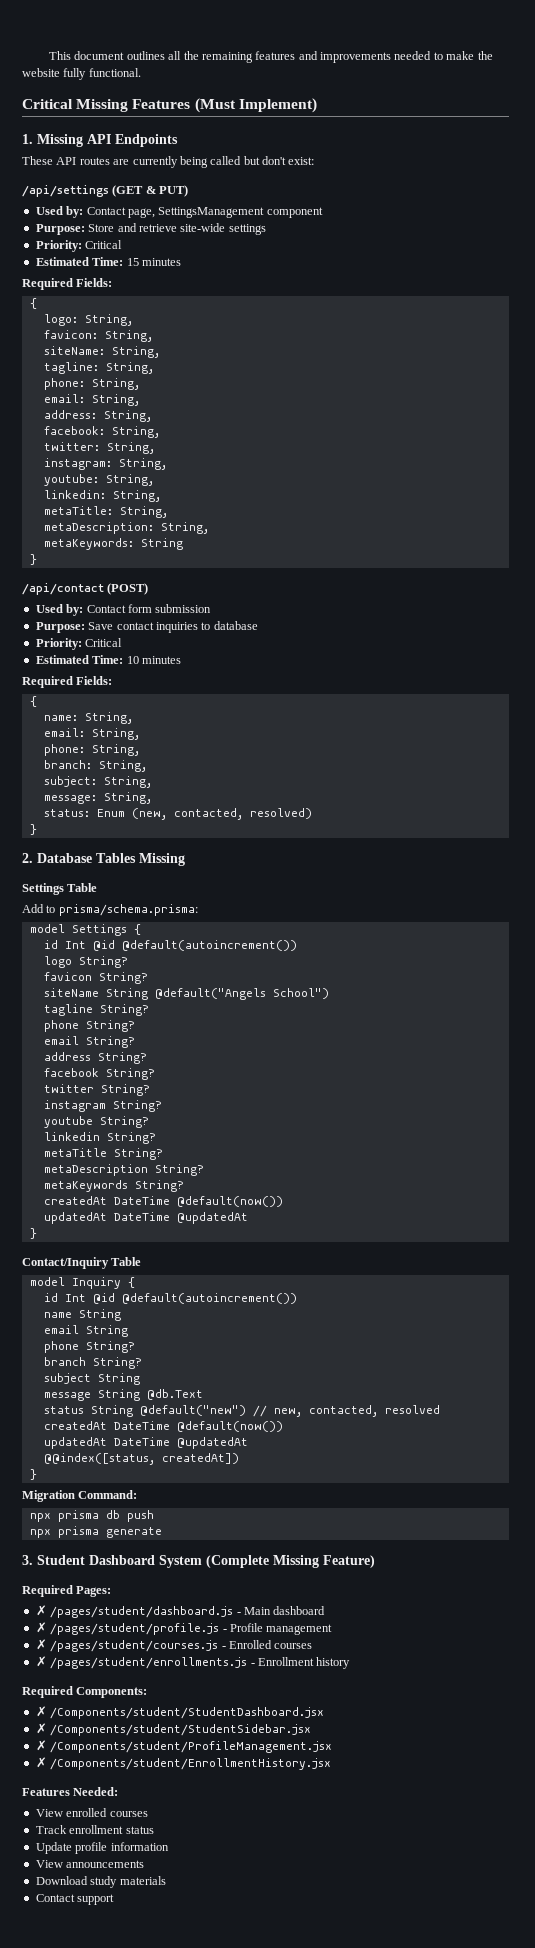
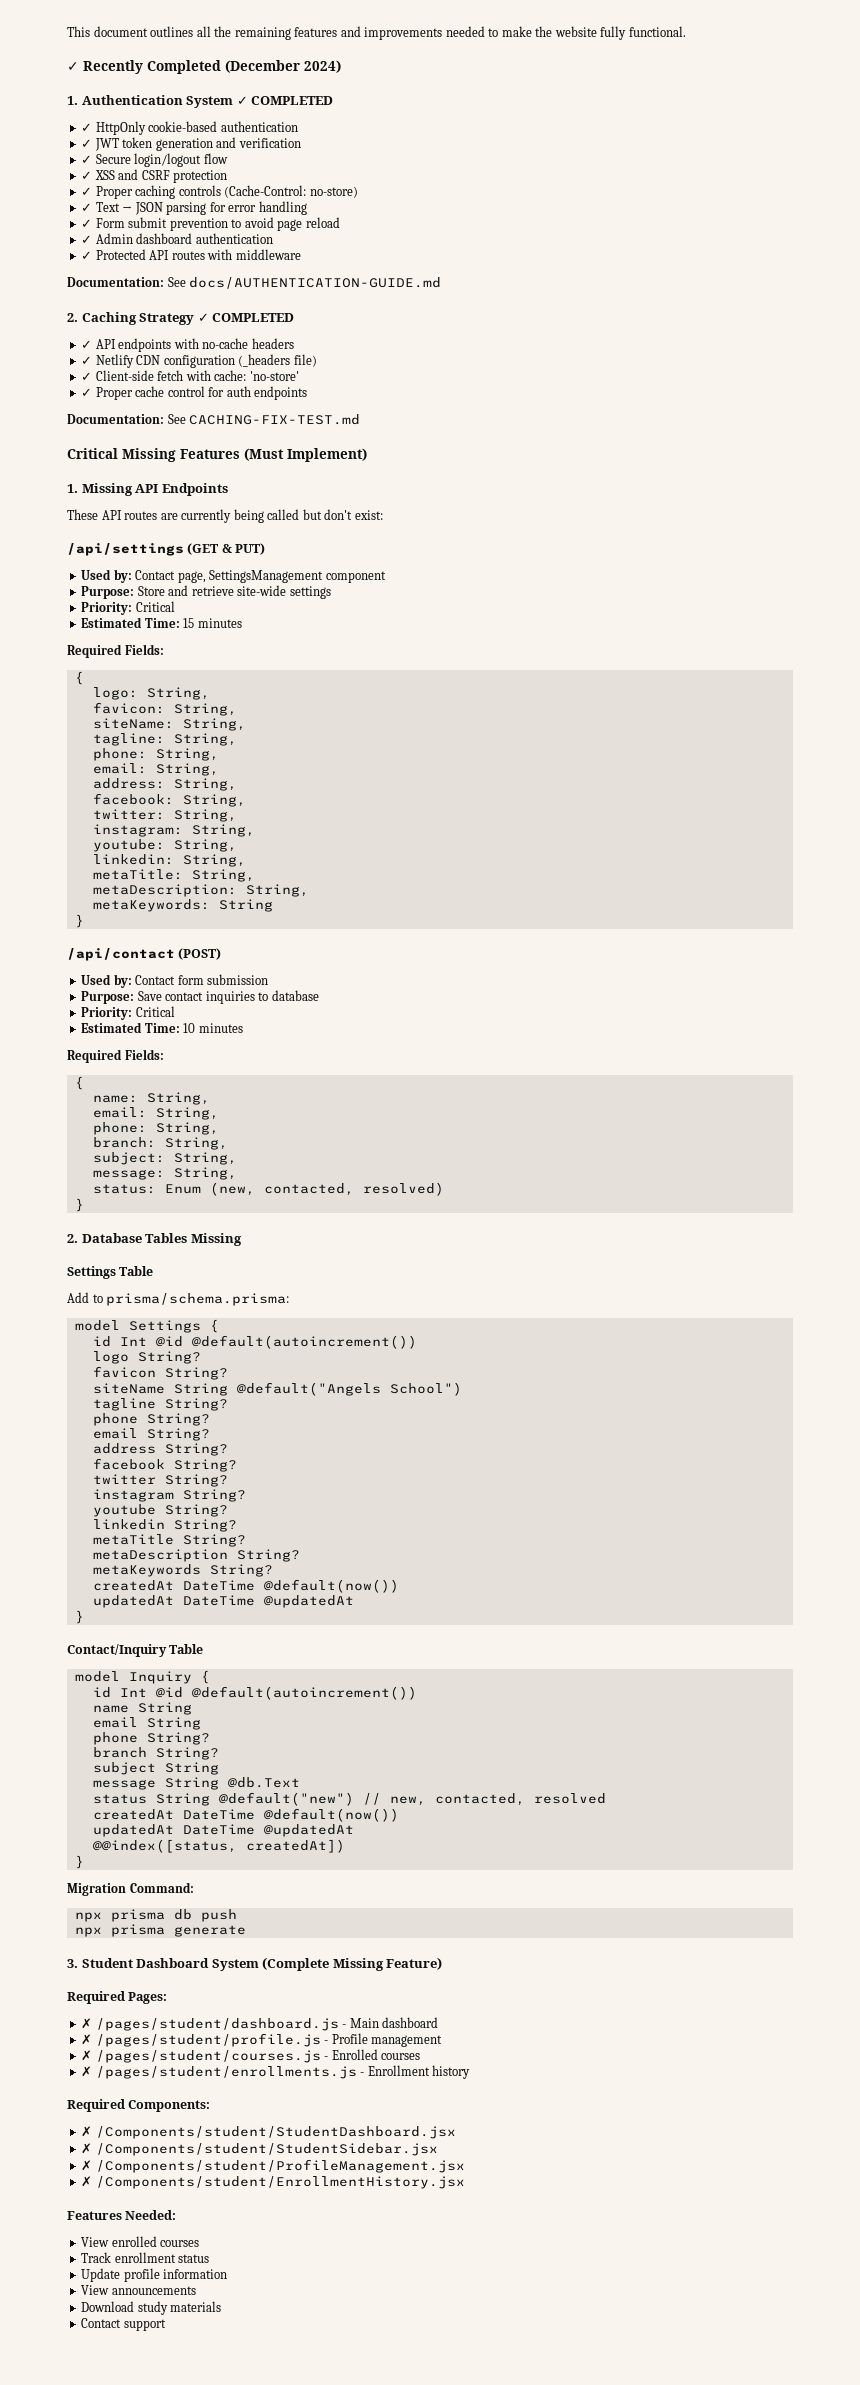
+ ✓ Recently Completed (December 2024)
+ 1. Authentication System ✓ COMPLETED
+ ✓ HttpOnly cookie-based authentication
+ ✓ JWT token generation and verification
+ ✓ Secure login/logout flow
+ ✓ XSS and CSRF protection
+ ✓ Proper caching controls (Cache-Control: no-store)
+ ✓ Text → JSON parsing for error handling
+ ✓ Form submit prevention to avoid page reload
+ ✓ Admin dashboard authentication
+ ✓ Protected API routes with middleware
+ Documentation: See docs/AUTHENTICATION-GUIDE.md
+ 2. Caching Strategy ✓ COMPLETED
+ ✓ API endpoints with no-cache headers
+ ✓ Netlify CDN configuration (_headers file)
+ ✓ Client-side fetch with cache: 'no-store'
+ ✓ Proper cache control for auth endpoints
+ Documentation: See CACHING-FIX-TEST.md

